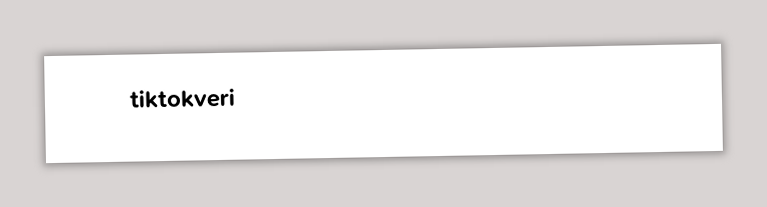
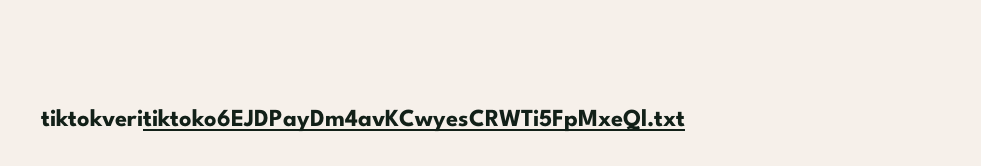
- tiktokveri
+ tiktokveritiktoko6EJDPayDm4avKCwyesCRWTi5FpMxeQl.txt

